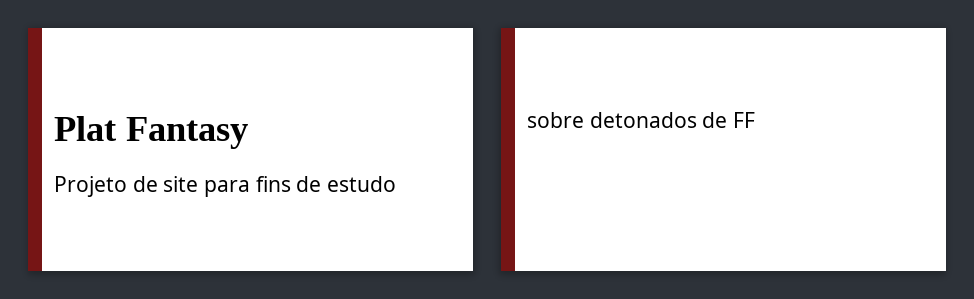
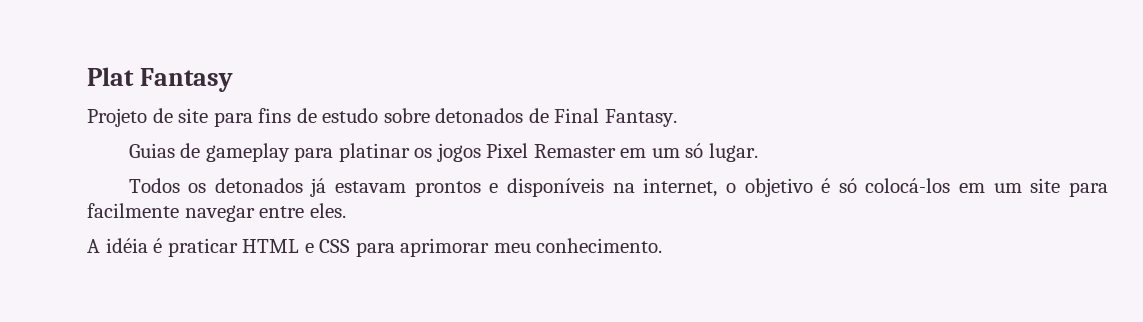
- Projeto de site para fins de estudo sobre detonados de FF
+ Projeto de site para fins de estudo sobre detonados de Final Fantasy.
+ Guias de gameplay para platinar os jogos Pixel Remaster em um só lugar.
+ Todos os detonados já estavam prontos e disponíveis na internet, o objetivo é só colocá-los em um site para facilmente navegar entre eles.
+ A idéia é praticar HTML e CSS para aprimorar meu conhecimento.

